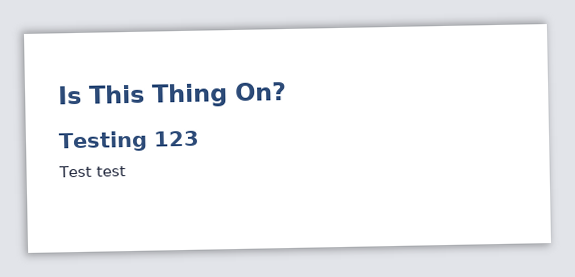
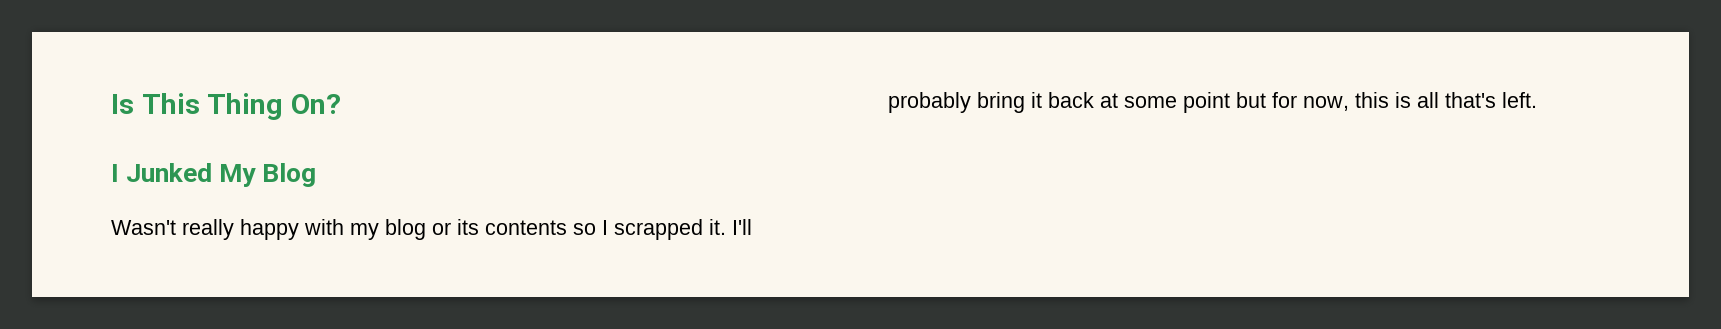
- Testing 123
- Test test
+ I Junked My Blog
+ Wasn't really happy with my blog or its contents so I scrapped it. I'll probably bring it back at some point but for now, this is all that's left.

